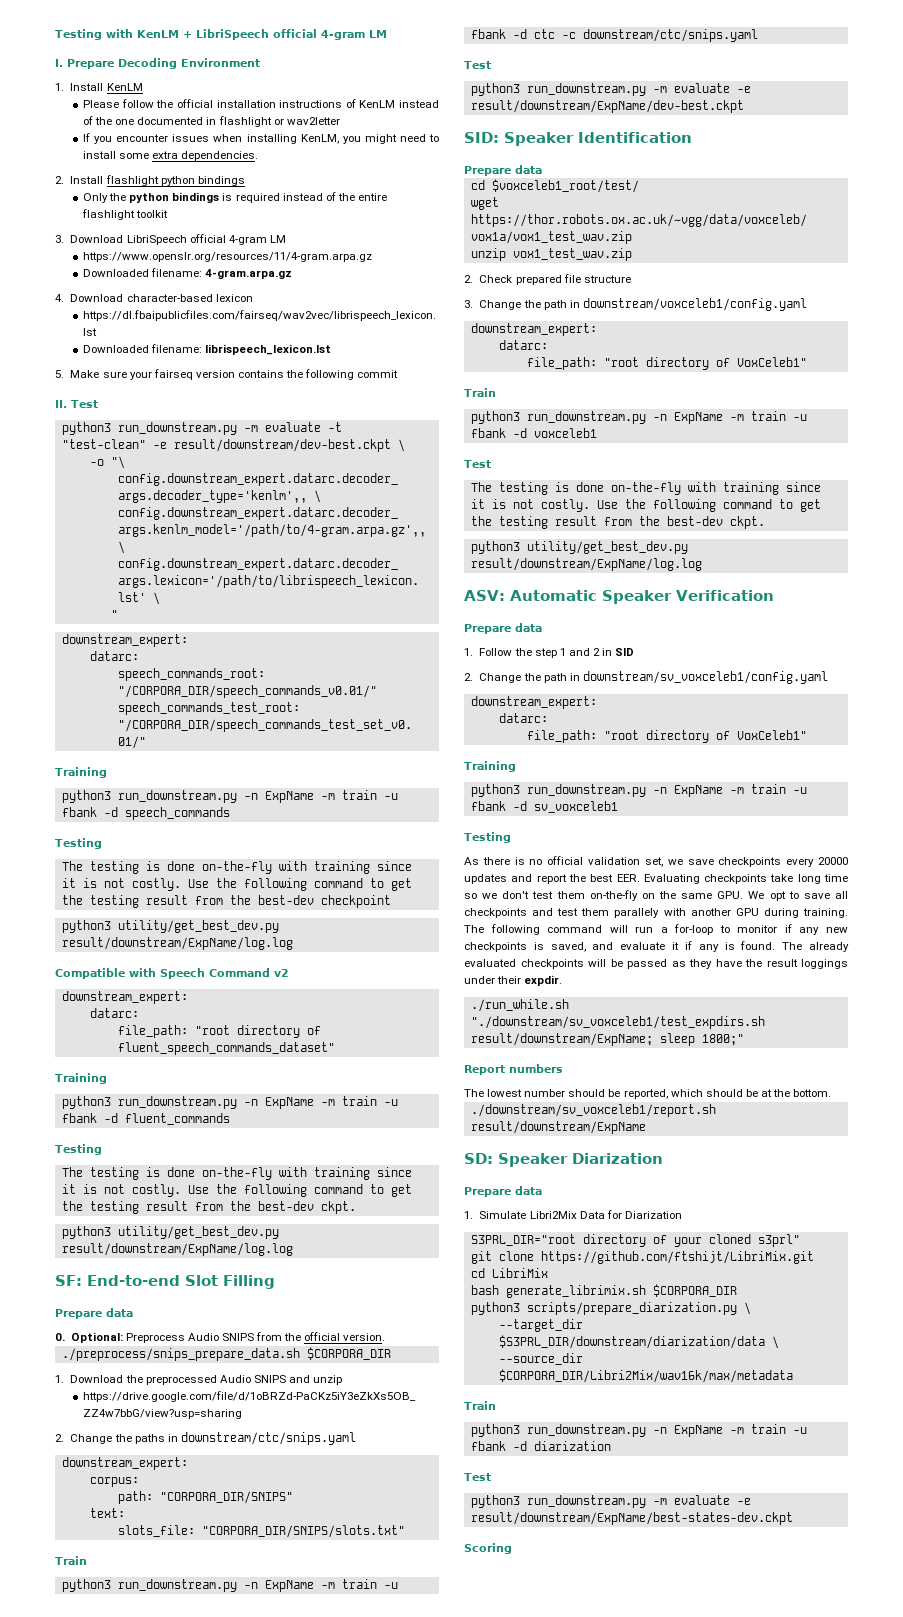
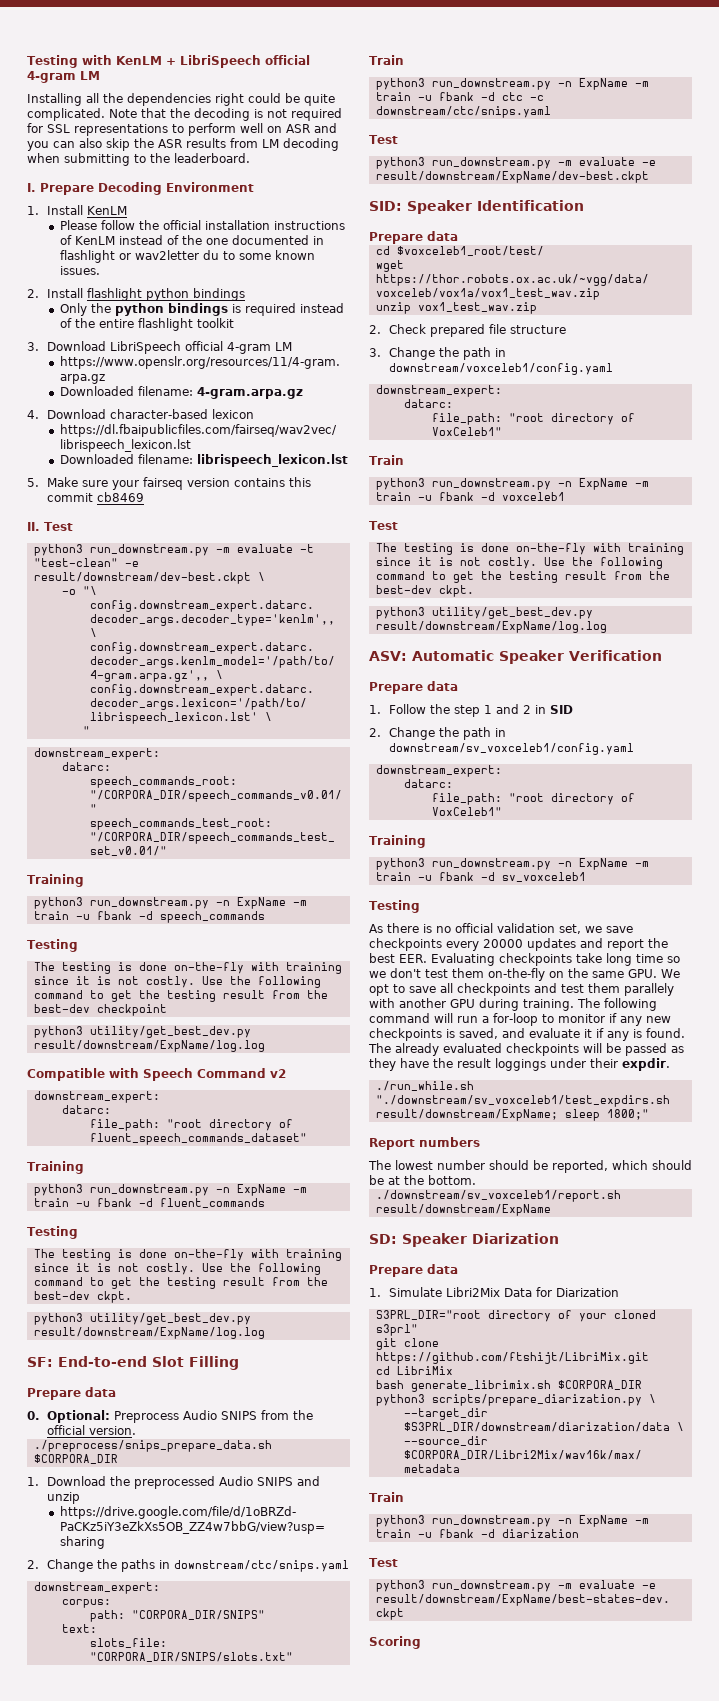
+ Installing all the dependencies right could be quite complicated. Note that the decoding is not required for SSL representations to perform well on ASR and you can also skip the ASR results from LM decoding when submitting to the leaderboard.
- Please follow the official installation instructions of KenLM instead of the one documented in flashlight or wav2letter
- If you encounter issues when installing KenLM, you might need to install some extra dependencies.
+ Please follow the official installation instructions of KenLM instead of the one documented in flashlight or wav2letter du to some known issues.
- 5. Make sure your fairseq version contains the following commit
+ 5. Make sure your fairseq version contains this commit cb8469

